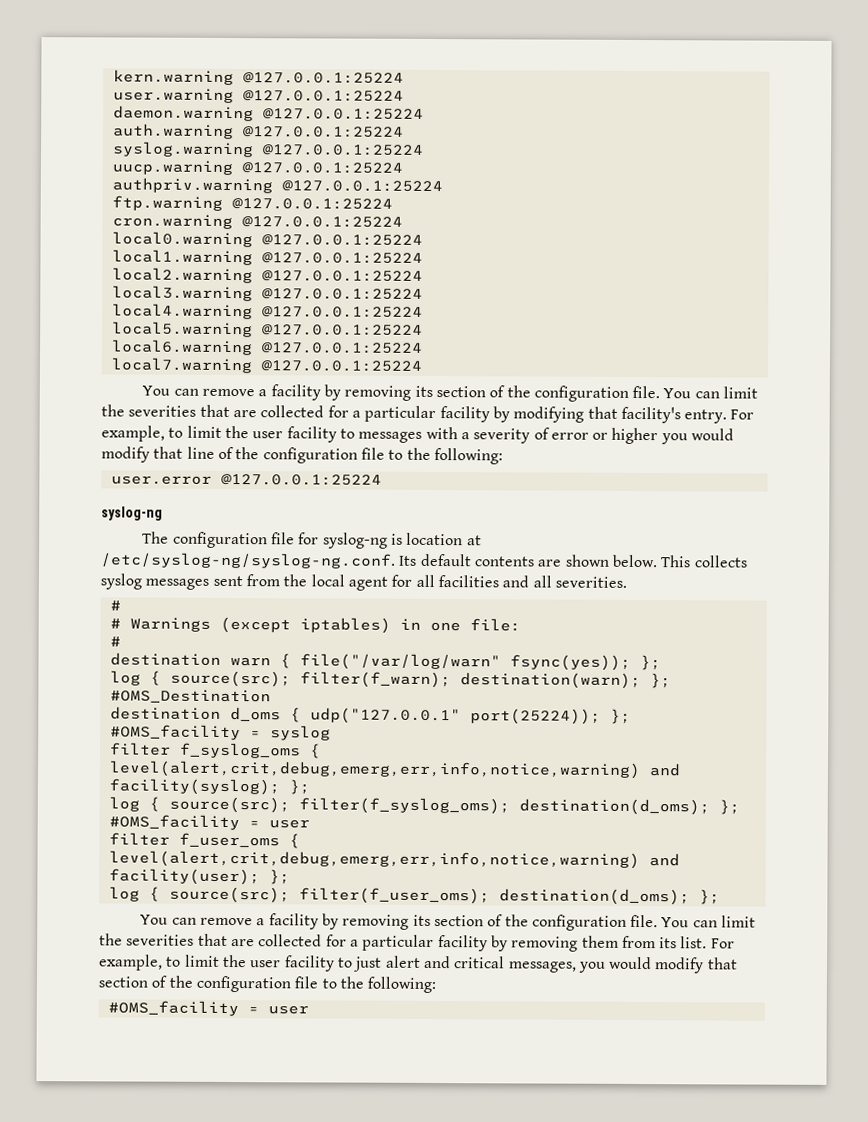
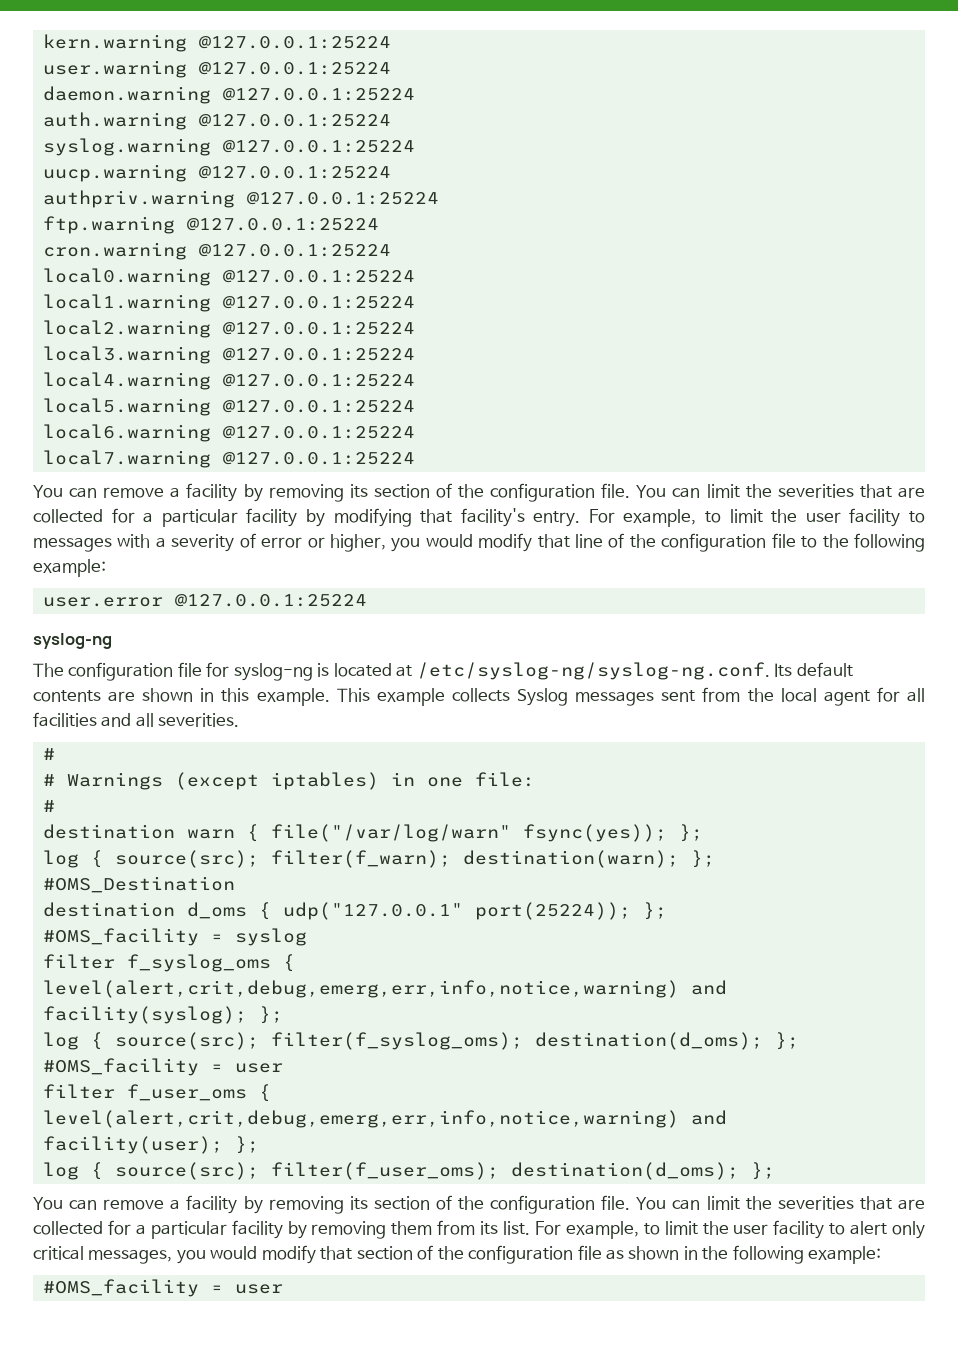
- For example, to limit the user facility to messages with a severity of error or higher you would modify that line of the configuration file to the following:
+ For example, to limit the user facility to messages with a severity of error or higher, you would modify that line of the configuration file to the following example:
- The configuration file for syslog-ng is location at /etc/syslog-ng/syslog-ng.conf. Its default contents are shown below. This collects syslog messages sent from the local agent for all facilities and all severities.
+ The configuration file for syslog-ng is located at /etc/syslog-ng/syslog-ng.conf. Its default contents are shown in this example. This example collects Syslog messages sent from the local agent for all facilities and all severities.
- For example, to limit the user facility to just alert and critical messages, you would modify that section of the configuration file to the following:
+ For example, to limit the user facility to alert only critical messages, you would modify that section of the configuration file as shown in the following example:

